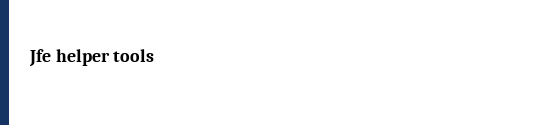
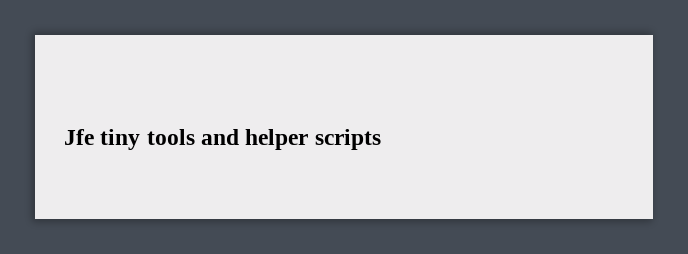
- Jfe helper tools
+ Jfe tiny tools and helper scripts

